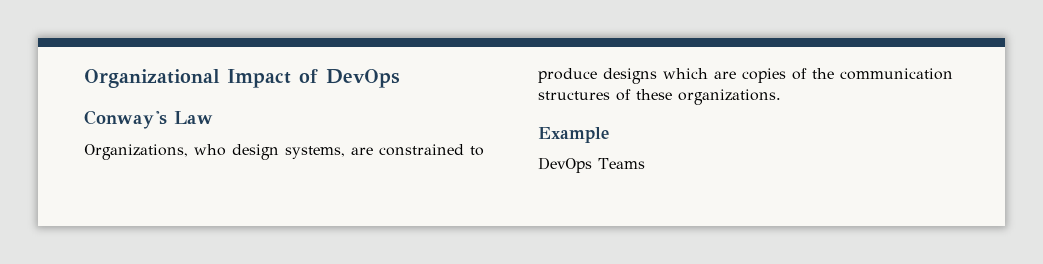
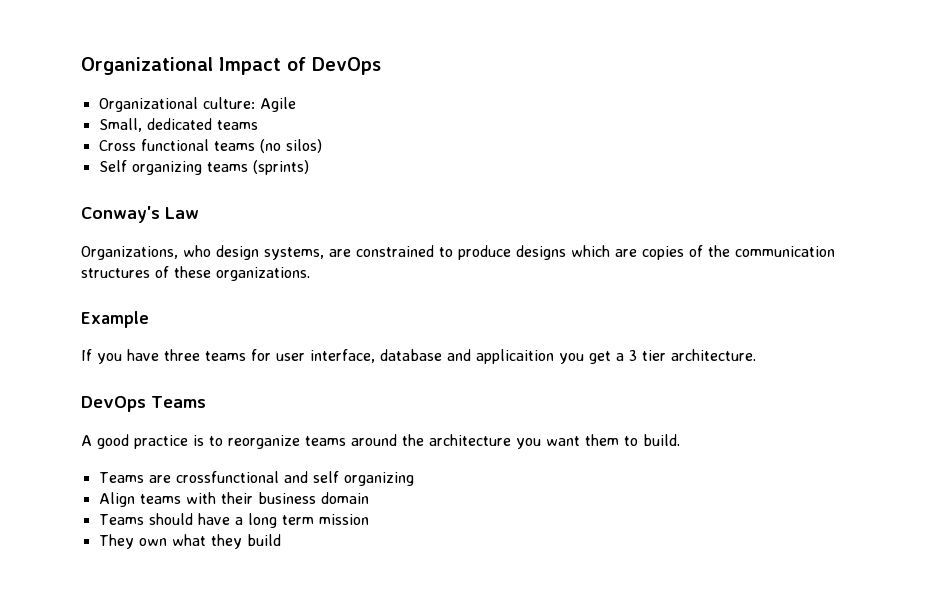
+ Organizational culture: Agile
+ Small, dedicated teams
+ Cross functional teams (no silos)
+ Self organizing teams (sprints)
+ If you have three teams for user interface, database and applicaition you get a 3 tier architecture.
  DevOps Teams
+ A good practice is to reorganize teams around the architecture you want them to build.
+ Teams are crossfunctional and self organizing
+ Align teams with their business domain
+ Teams should have a long term mission
+ They own what they build

